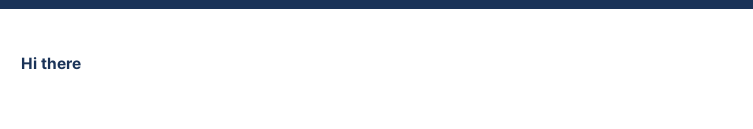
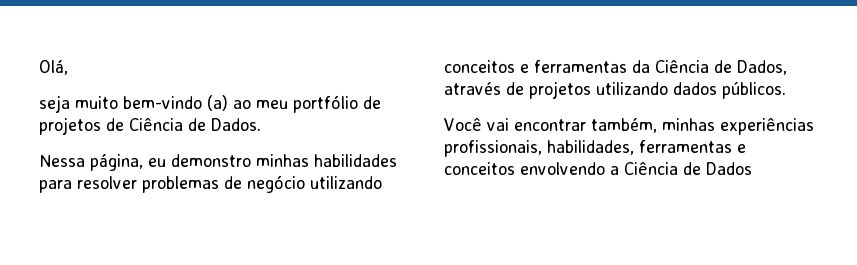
- Hi there
+ Olá,
+ seja muito bem-vindo (a) ao meu portfólio de projetos de Ciência de Dados.
+ Nessa página, eu demonstro minhas habilidades para resolver problemas de negócio utilizando conceitos e ferramentas da Ciência de Dados, através de projetos utilizando dados públicos.
+ Você vai encontrar também, minhas experiências profissionais, habilidades, ferramentas e conceitos envolvendo a Ciência de Dados

